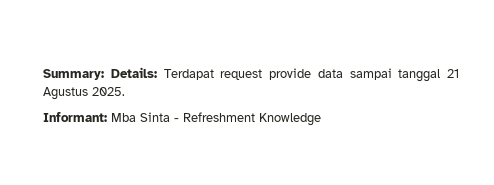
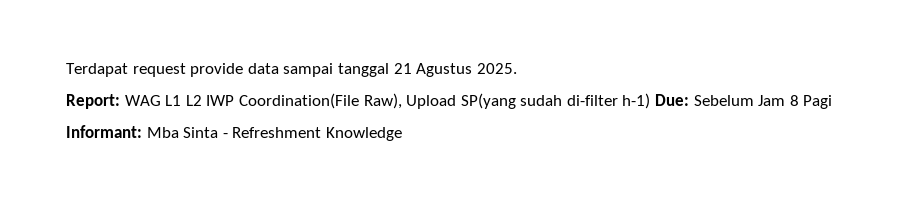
- Summary: Details: Terdapat request provide data sampai tanggal 21 Agustus 2025.
+ Terdapat request provide data sampai tanggal 21 Agustus 2025.
+ Report: WAG L1 L2 IWP Coordination(File Raw), Upload SP(yang sudah di-filter h-1) Due: Sebelum Jam 8 Pagi

